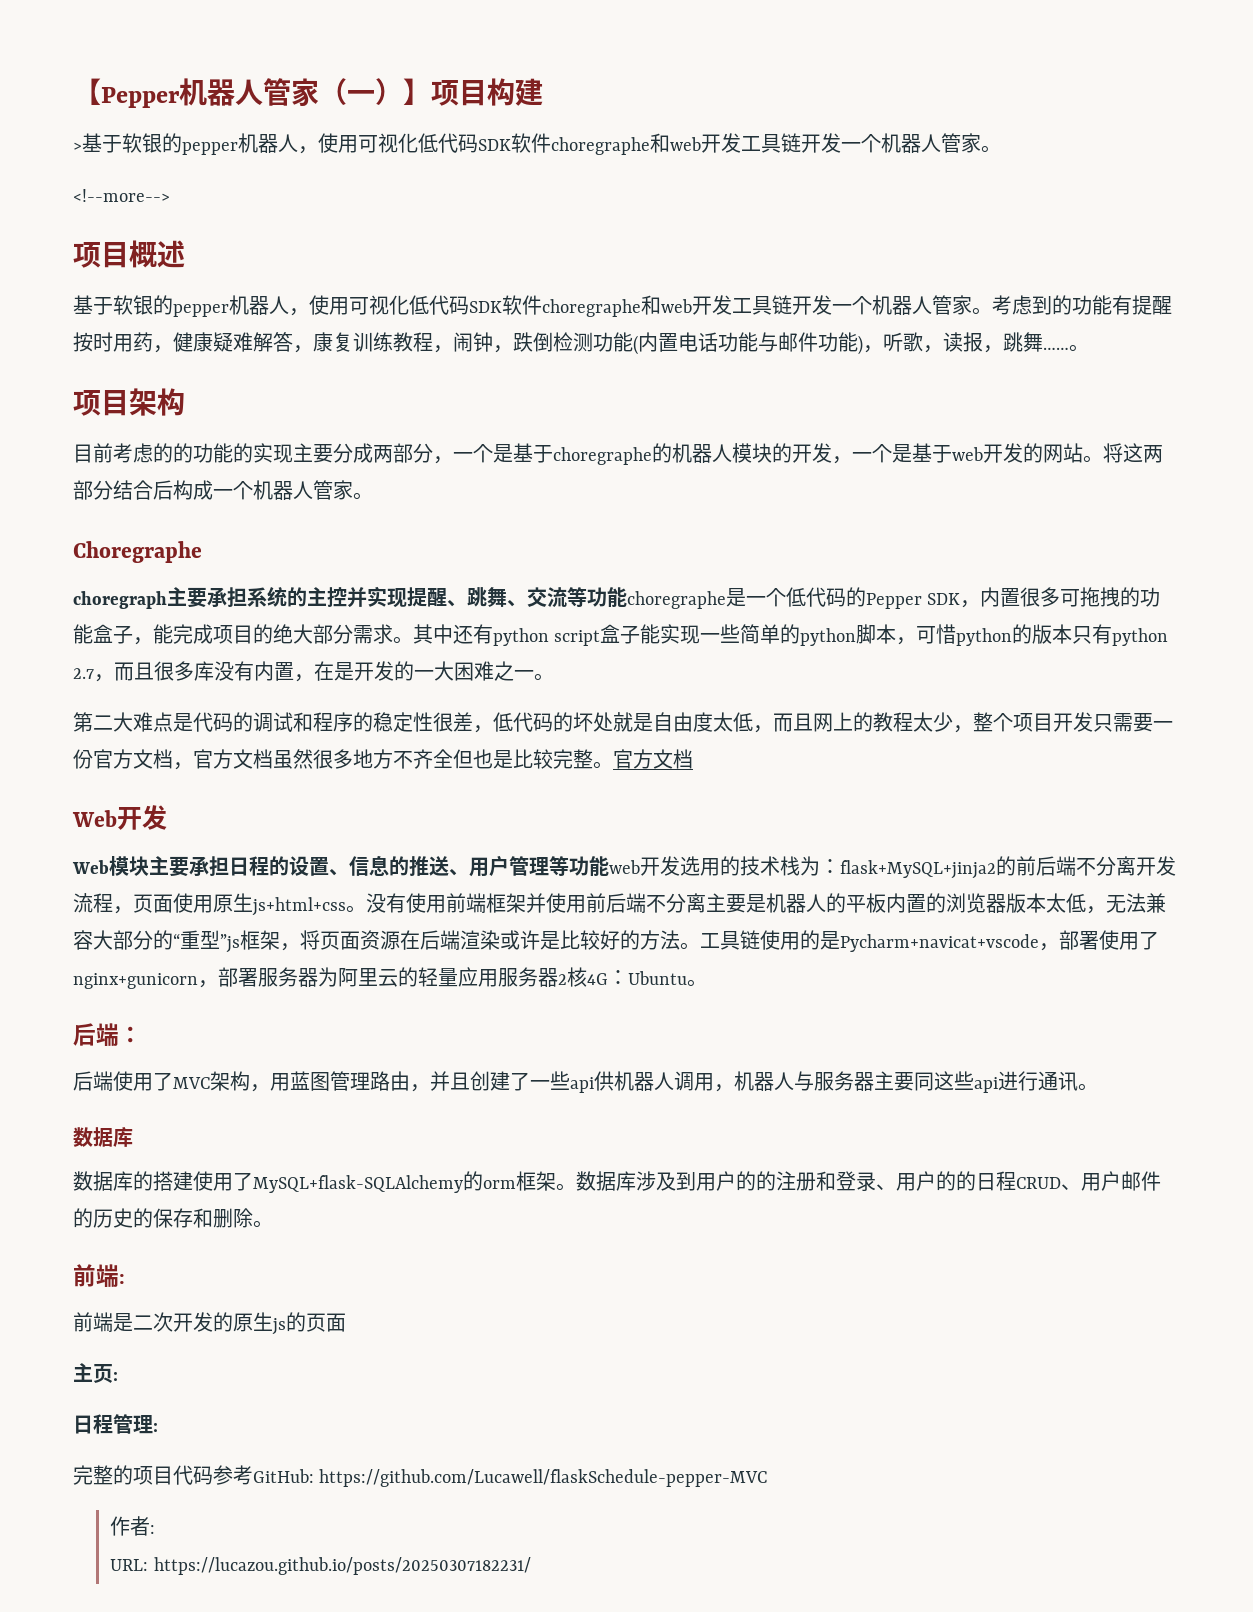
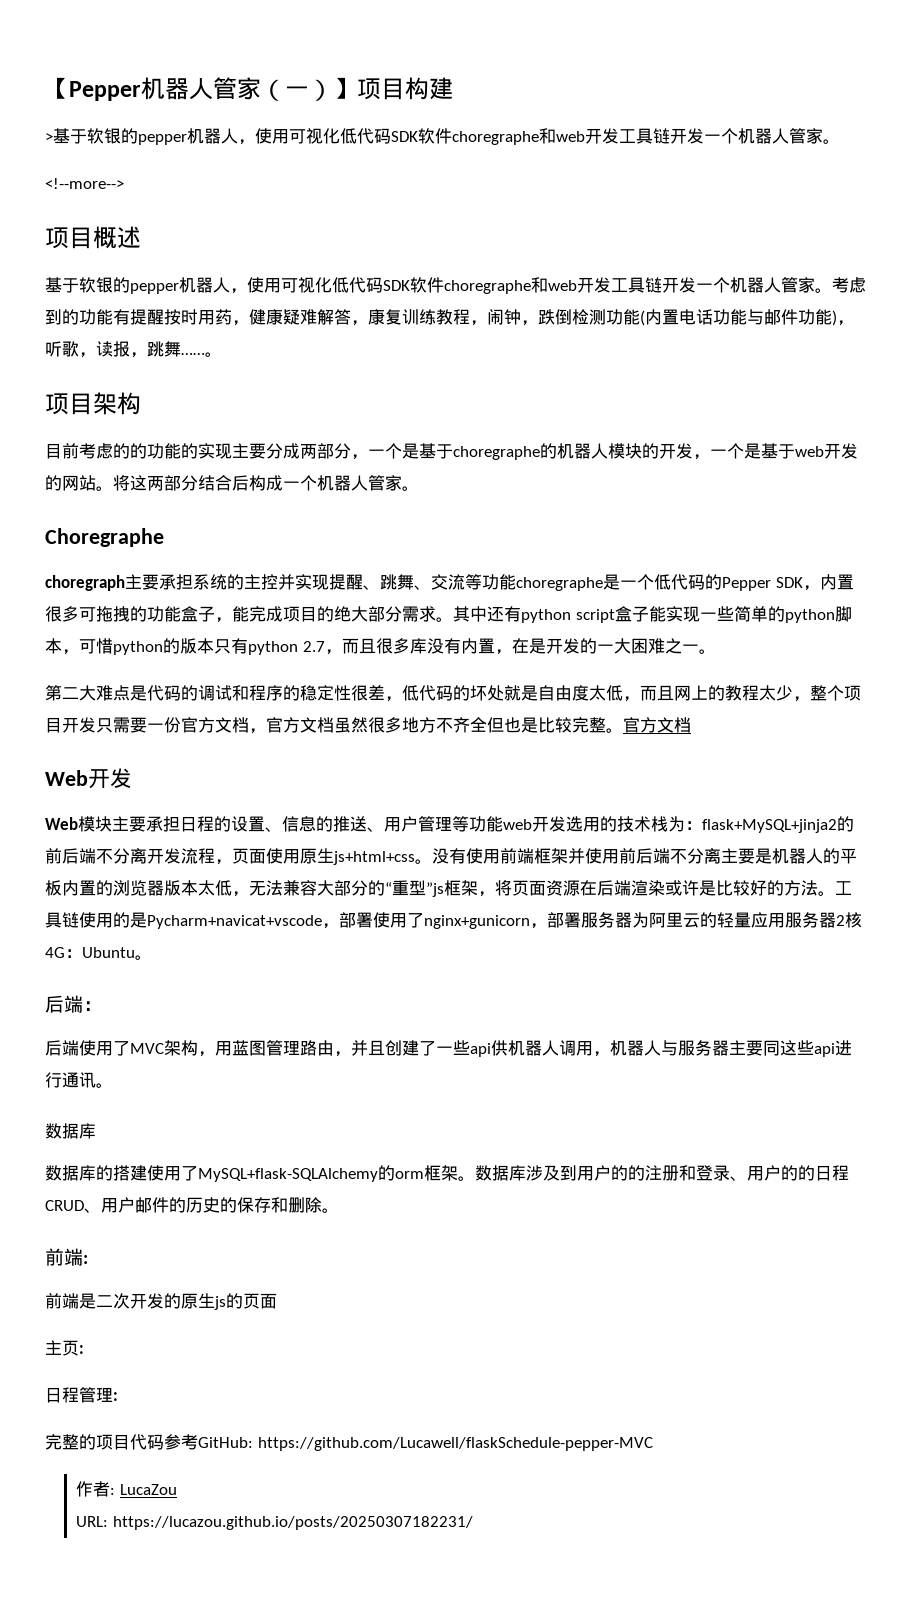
- 作者:
+ 作者: LucaZou

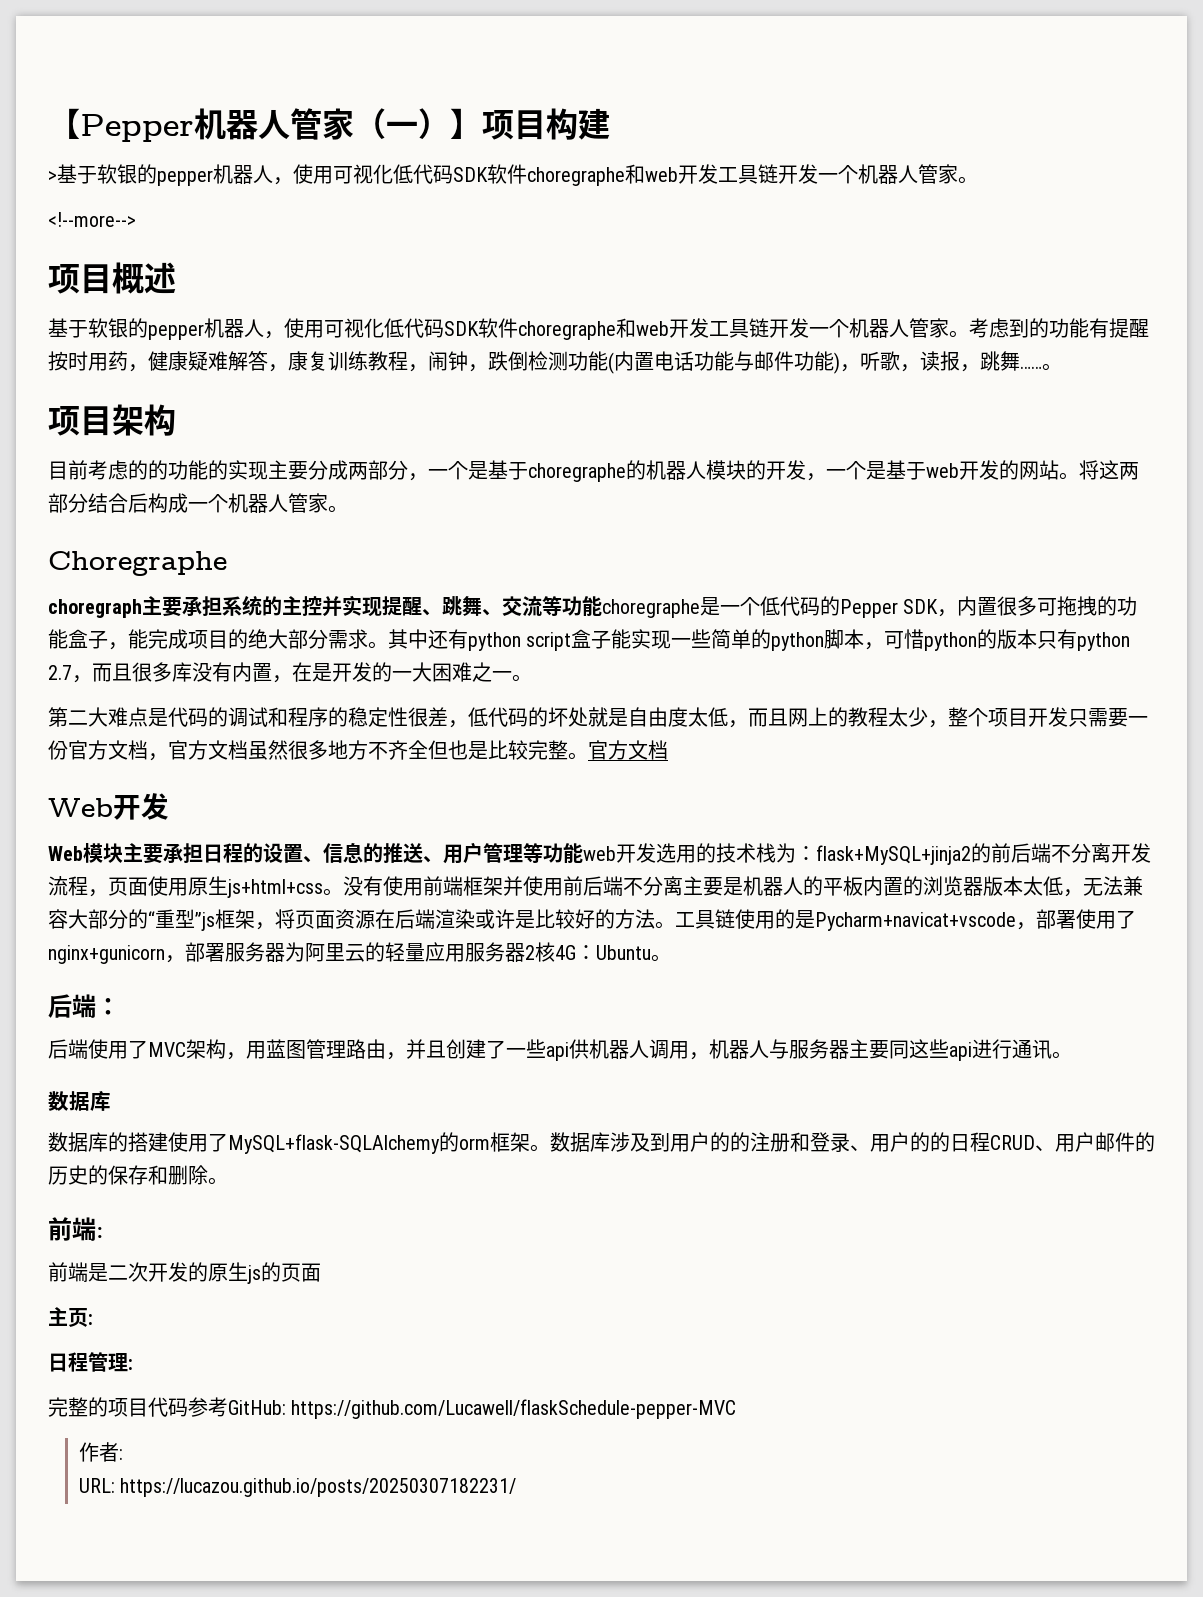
- 作者: LucaZou
+ 作者:

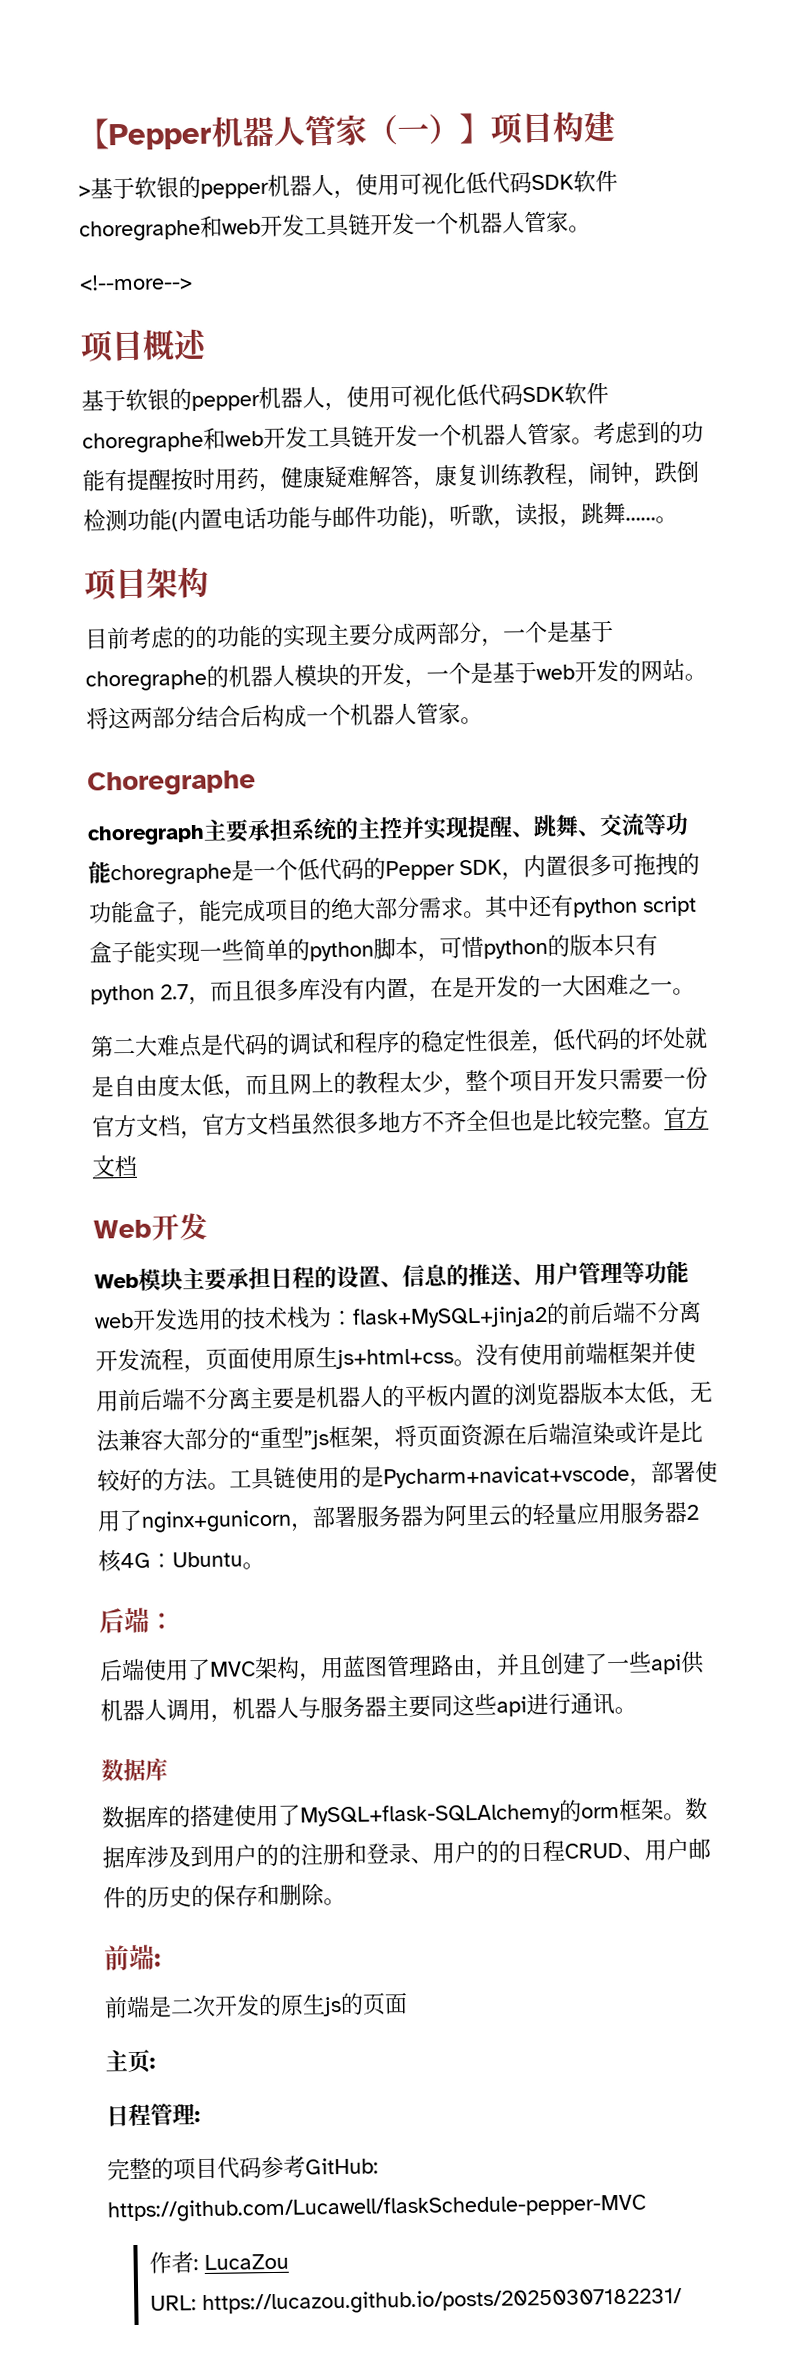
- 作者:
+ 作者: LucaZou

